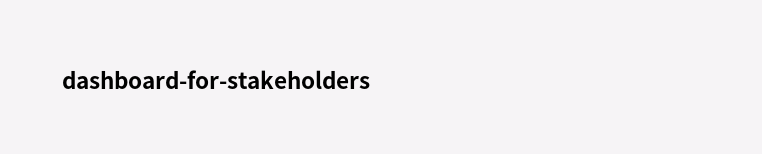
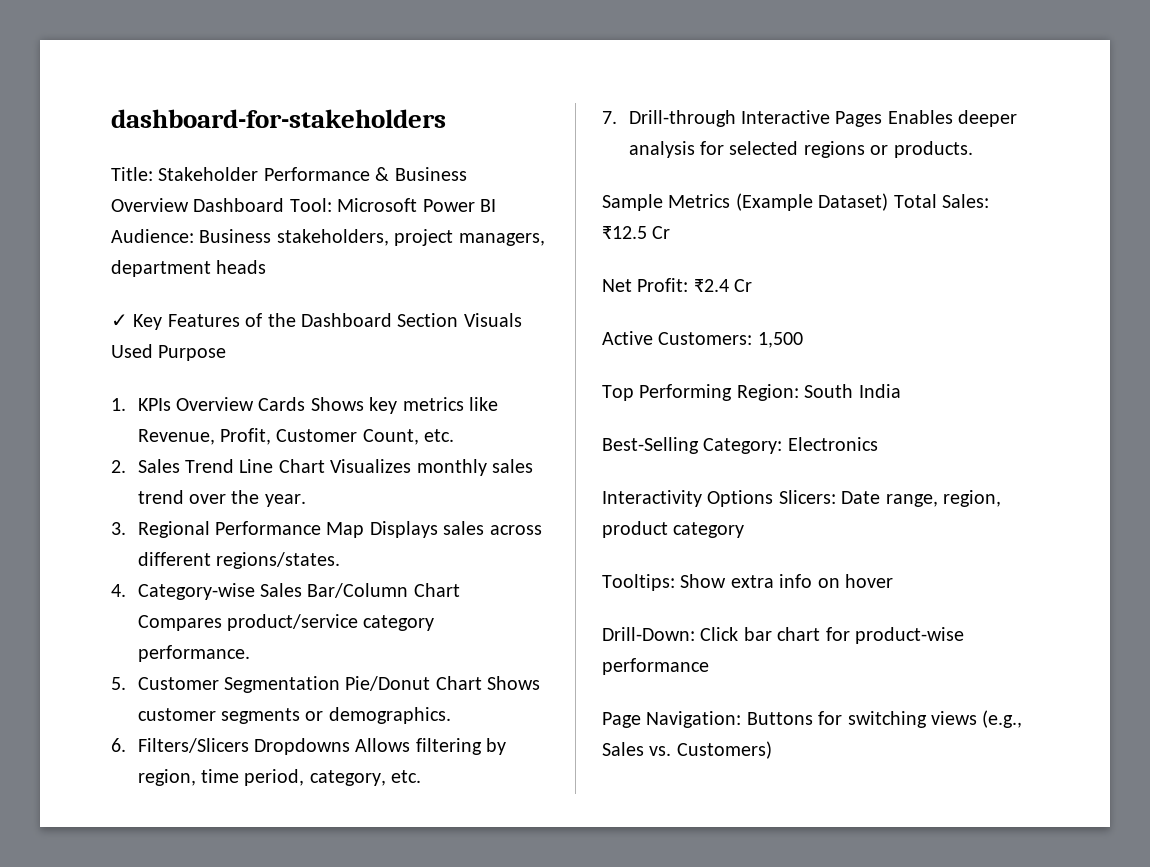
+ Title: Stakeholder Performance & Business Overview Dashboard Tool: Microsoft Power BI Audience: Business stakeholders, project managers, department heads
+ ✓ Key Features of the Dashboard Section Visuals Used Purpose
+ 1. KPIs Overview Cards Shows key metrics like Revenue, Profit, Customer Count, etc.
+ 2. Sales Trend Line Chart Visualizes monthly sales trend over the year.
+ 3. Regional Performance Map Displays sales across different regions/states.
+ 4. Category-wise Sales Bar/Column Chart Compares product/service category performance.
+ 5. Customer Segmentation Pie/Donut Chart Shows customer segments or demographics.
+ 6. Filters/Slicers Dropdowns Allows filtering by region, time period, category, etc.
+ 7. Drill-through Interactive Pages Enables deeper analysis for selected regions or products.
+ Sample Metrics (Example Dataset) Total Sales: ₹12.5 Cr
+ Net Profit: ₹2.4 Cr
+ Active Customers: 1,500
+ Top Performing Region: South India
+ Best-Selling Category: Electronics
+ Interactivity Options Slicers: Date range, region, product category
+ Tooltips: Show extra info on hover
+ Drill-Down: Click bar chart for product-wise performance
+ Page Navigation: Buttons for switching views (e.g., Sales vs. Customers)

